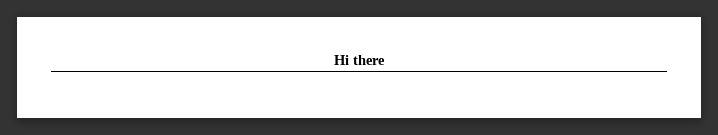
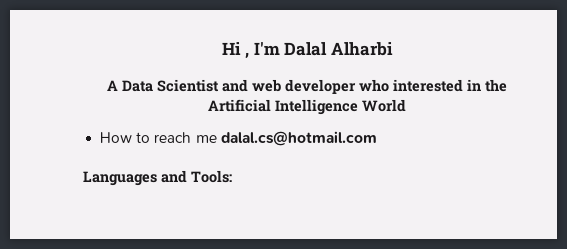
- Hi there
+ Hi , I'm Dalal Alharbi
+ A Data Scientist and web developer who interested in the Artificial Intelligence World
+ How to reach me dalal.cs@hotmail.com
+ Languages and Tools:

